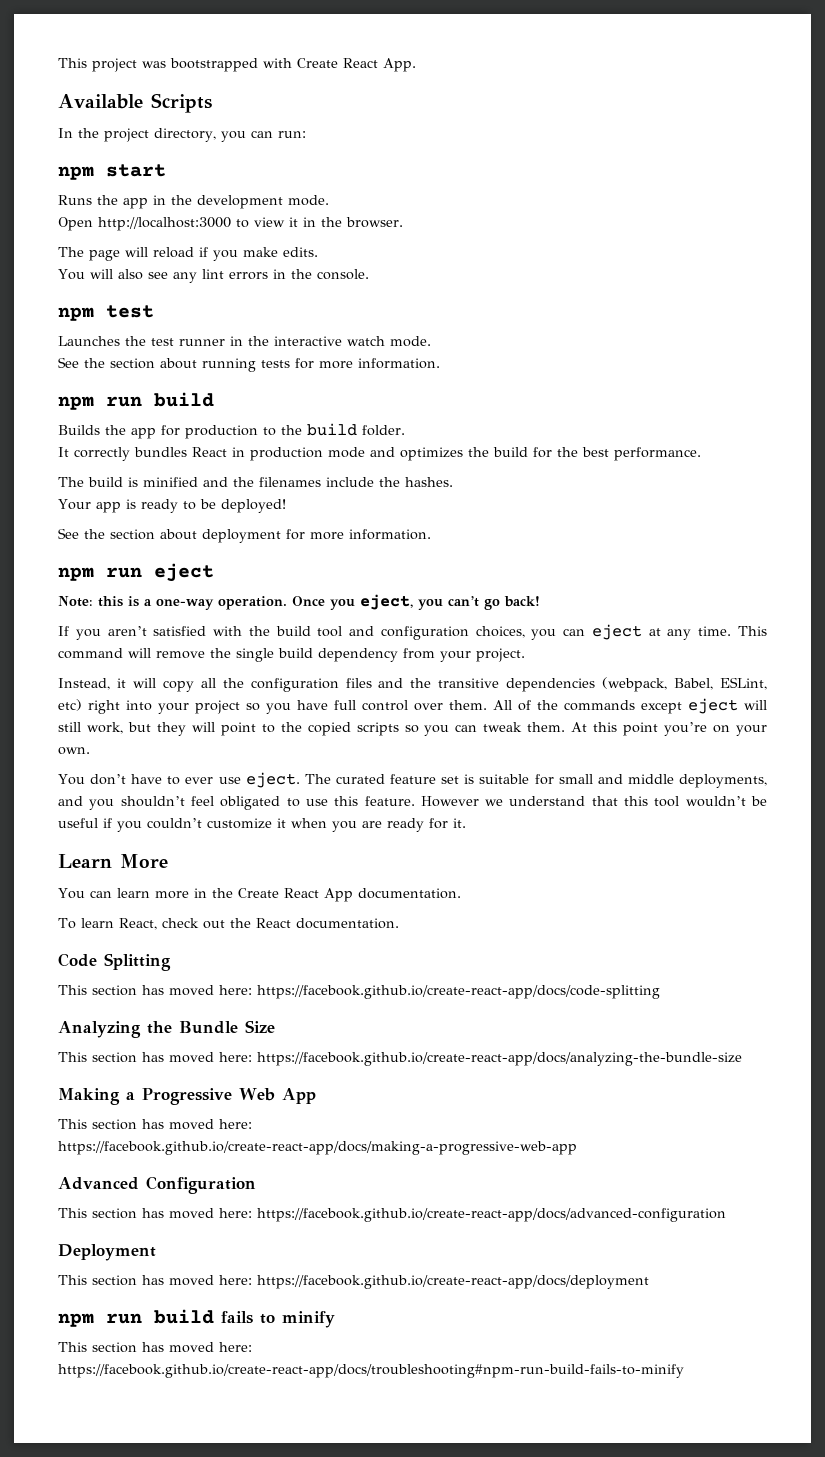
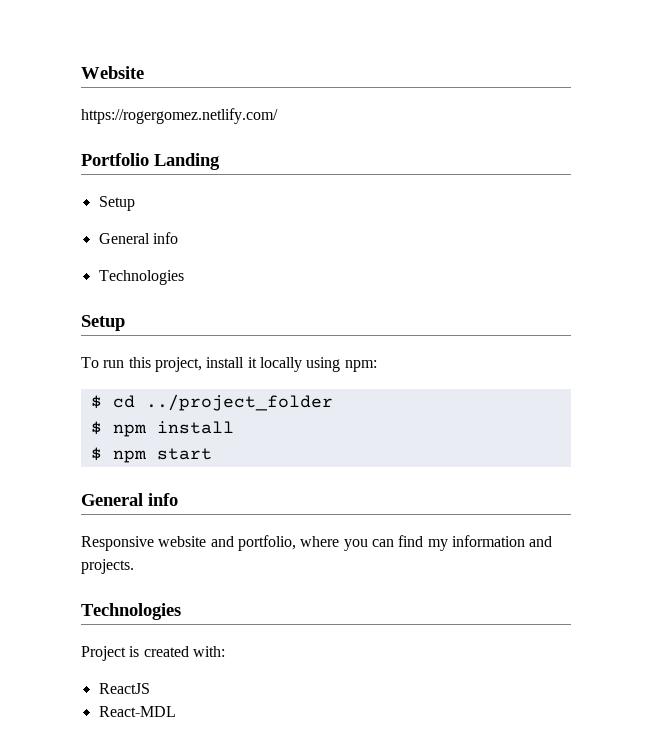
- This project was bootstrapped with Create React App.
- Available Scripts
- In the project directory, you can run:
- npm start
- Runs the app in the development mode.
- Open http://localhost:3000 to view it in the browser.
- The page will reload if you make edits.
- You will also see any lint errors in the console.
- npm test
- Launches the test runner in the interactive watch mode.
- See the section about running tests for more information.
- npm run build
- Builds the app for production to the build folder.
- It correctly bundles React in production mode and optimizes the build for the best performance.
- The build is minified and the filenames include the hashes.
- Your app is ready to be deployed!
- See the section about deployment for more information.
- npm run eject
- Note: this is a one-way operation. Once you eject, you can’t go back!
- If you aren’t satisfied with the build tool and configuration choices, you can eject at any time. This command will remove the single build dependency from your project.
- Instead, it will copy all the configuration files and the transitive dependencies (webpack, Babel, ESLint, etc) right into your project so you have full control over them. All of the commands except eject will still work, but they will point to the copied scripts so you can tweak them. At this point you’re on your own.
- You don’t have to ever use eject. The curated feature set is suitable for small and middle deployments, and you shouldn’t feel obligated to use this feature. However we understand that this tool wouldn’t be useful if you couldn’t customize it when you are ready for it.
- Learn More
- You can learn more in the Create React App documentation.
- To learn React, check out the React documentation.
- Code Splitting
- This section has moved here: https://facebook.github.io/create-react-app/docs/code-splitting
- Analyzing the Bundle Size
- This section has moved here: https://facebook.github.io/create-react-app/docs/analyzing-the-bundle-size
- Making a Progressive Web App
- This section has moved here: https://facebook.github.io/create-react-app/docs/making-a-progressive-web-app
- Advanced Configuration
- This section has moved here: https://facebook.github.io/create-react-app/docs/advanced-configuration
- Deployment
- This section has moved here: https://facebook.github.io/create-react-app/docs/deployment
- npm run build fails to minify
- This section has moved here: https://facebook.github.io/create-react-app/docs/troubleshooting#npm-run-build-fails-to-minify
+ Website
+ https://rogergomez.netlify.com/
+ Portfolio Landing
+ Setup
+ General info
+ Technologies
+ Setup
+ To run this project, install it locally using npm:
+ $ cd ../project_folder
+ $ npm install
+ $ npm start
+ General info
+ Responsive website and portfolio, where you can find my information and projects.
+ Technologies
+ Project is created with:
+ ReactJS
+ React-MDL

